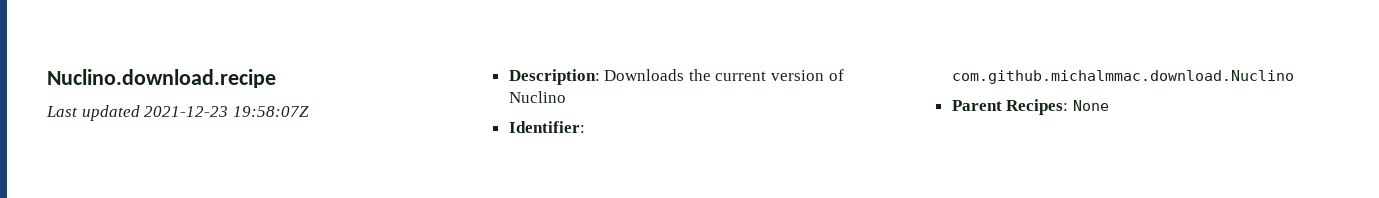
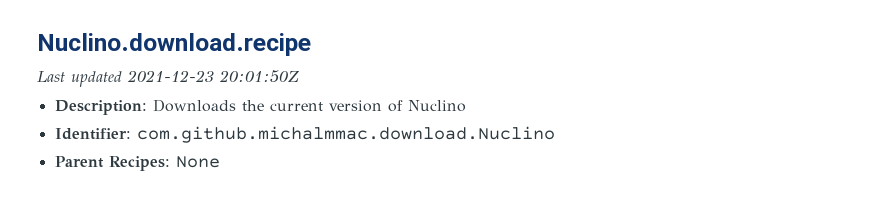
- Last updated 2021-12-23 19:58:07Z
+ Last updated 2021-12-23 20:01:50Z

